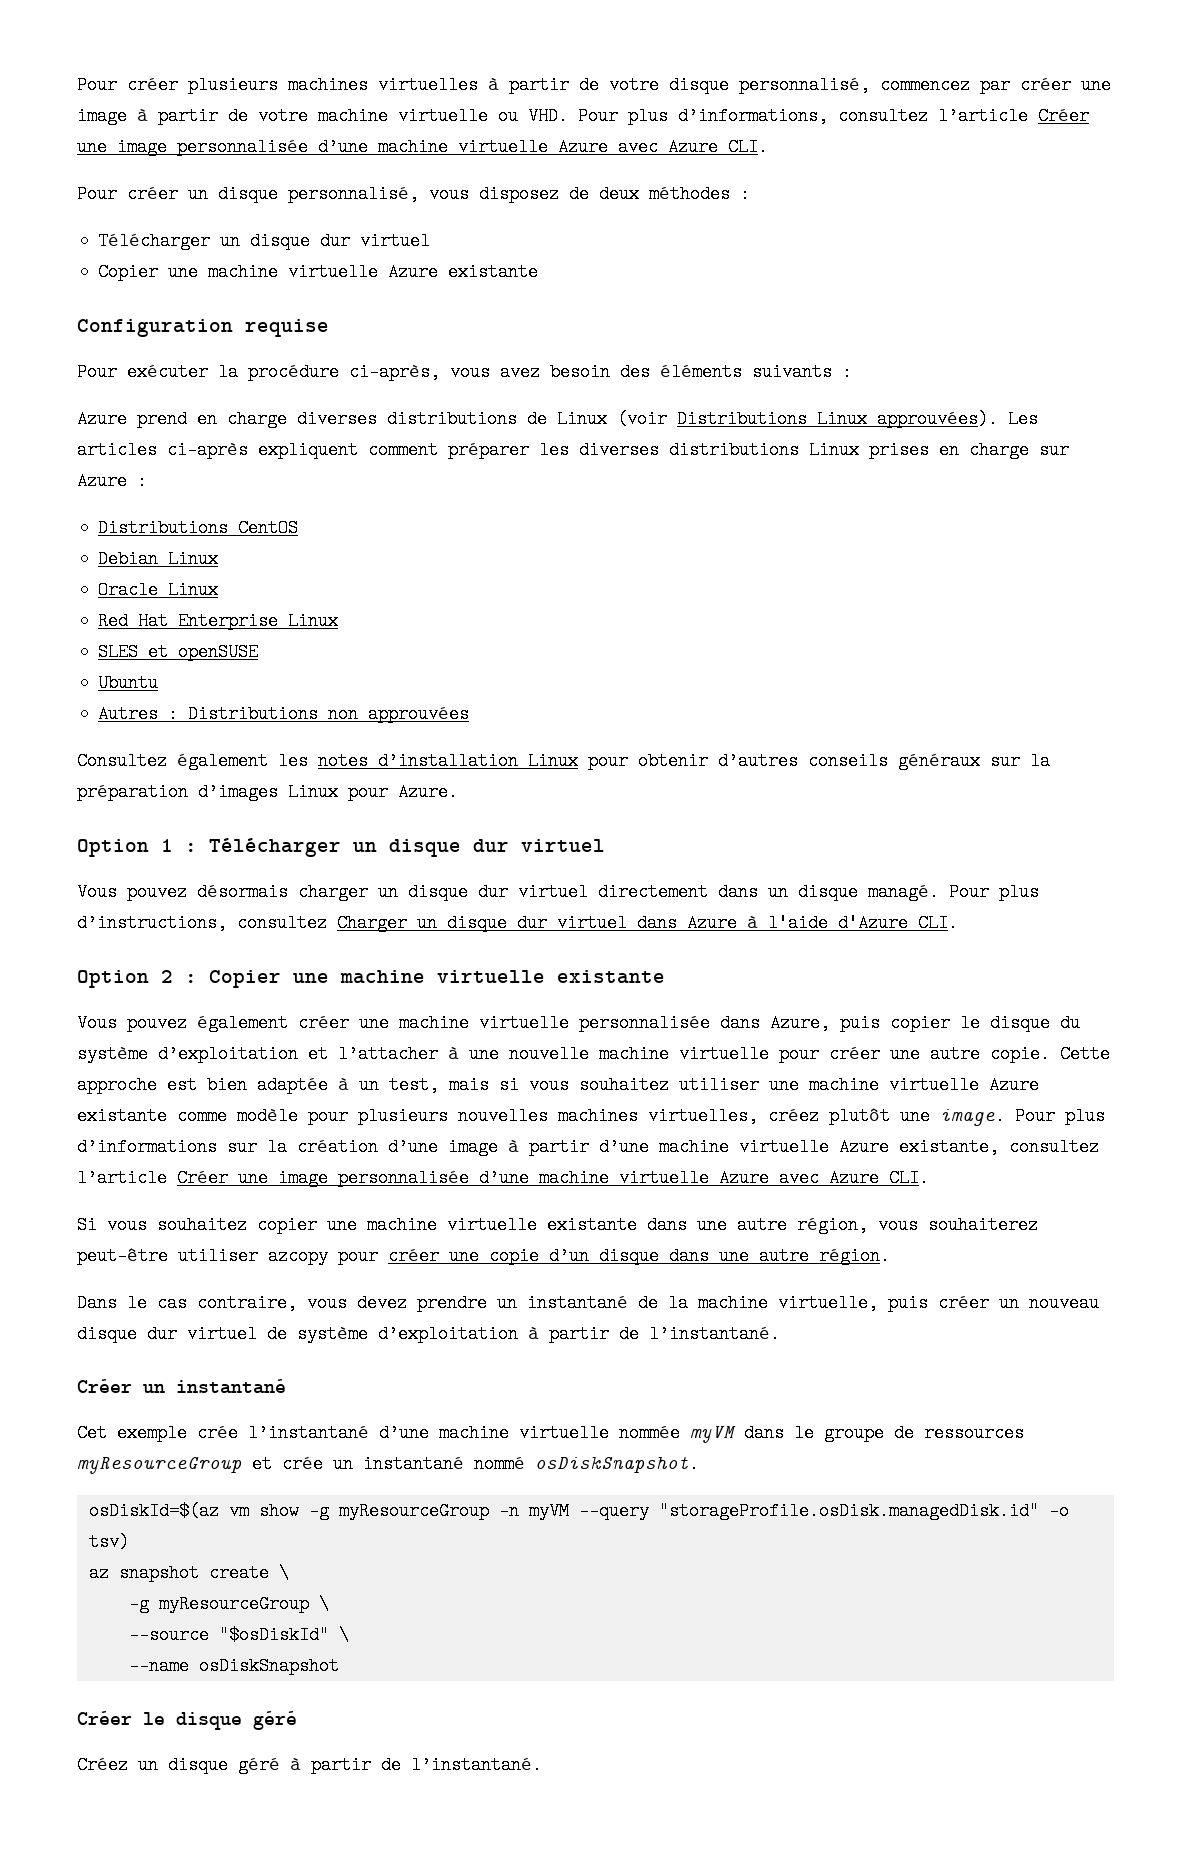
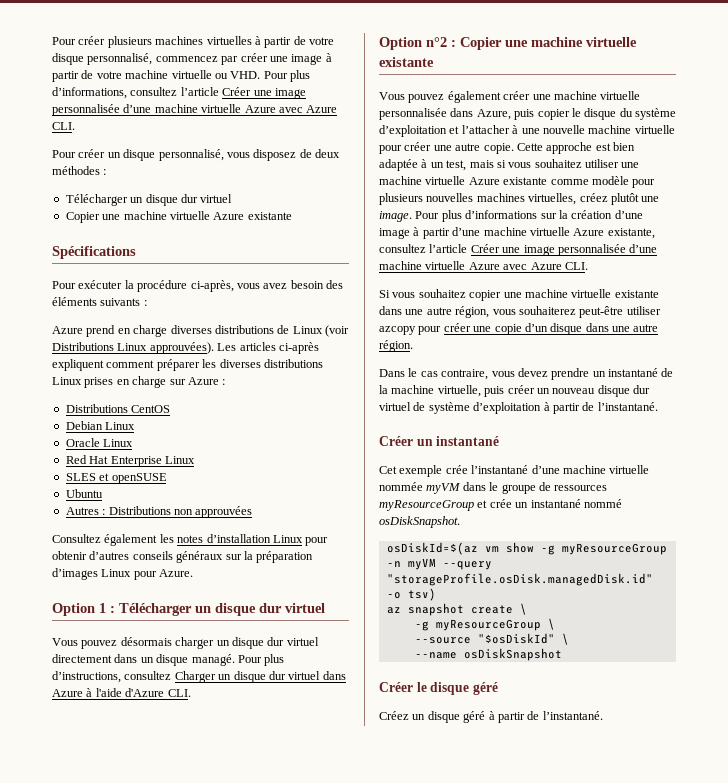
- Configuration requise
+ Spécifications
- Option 2 : Copier une machine virtuelle existante
+ Option n°2 : Copier une machine virtuelle existante

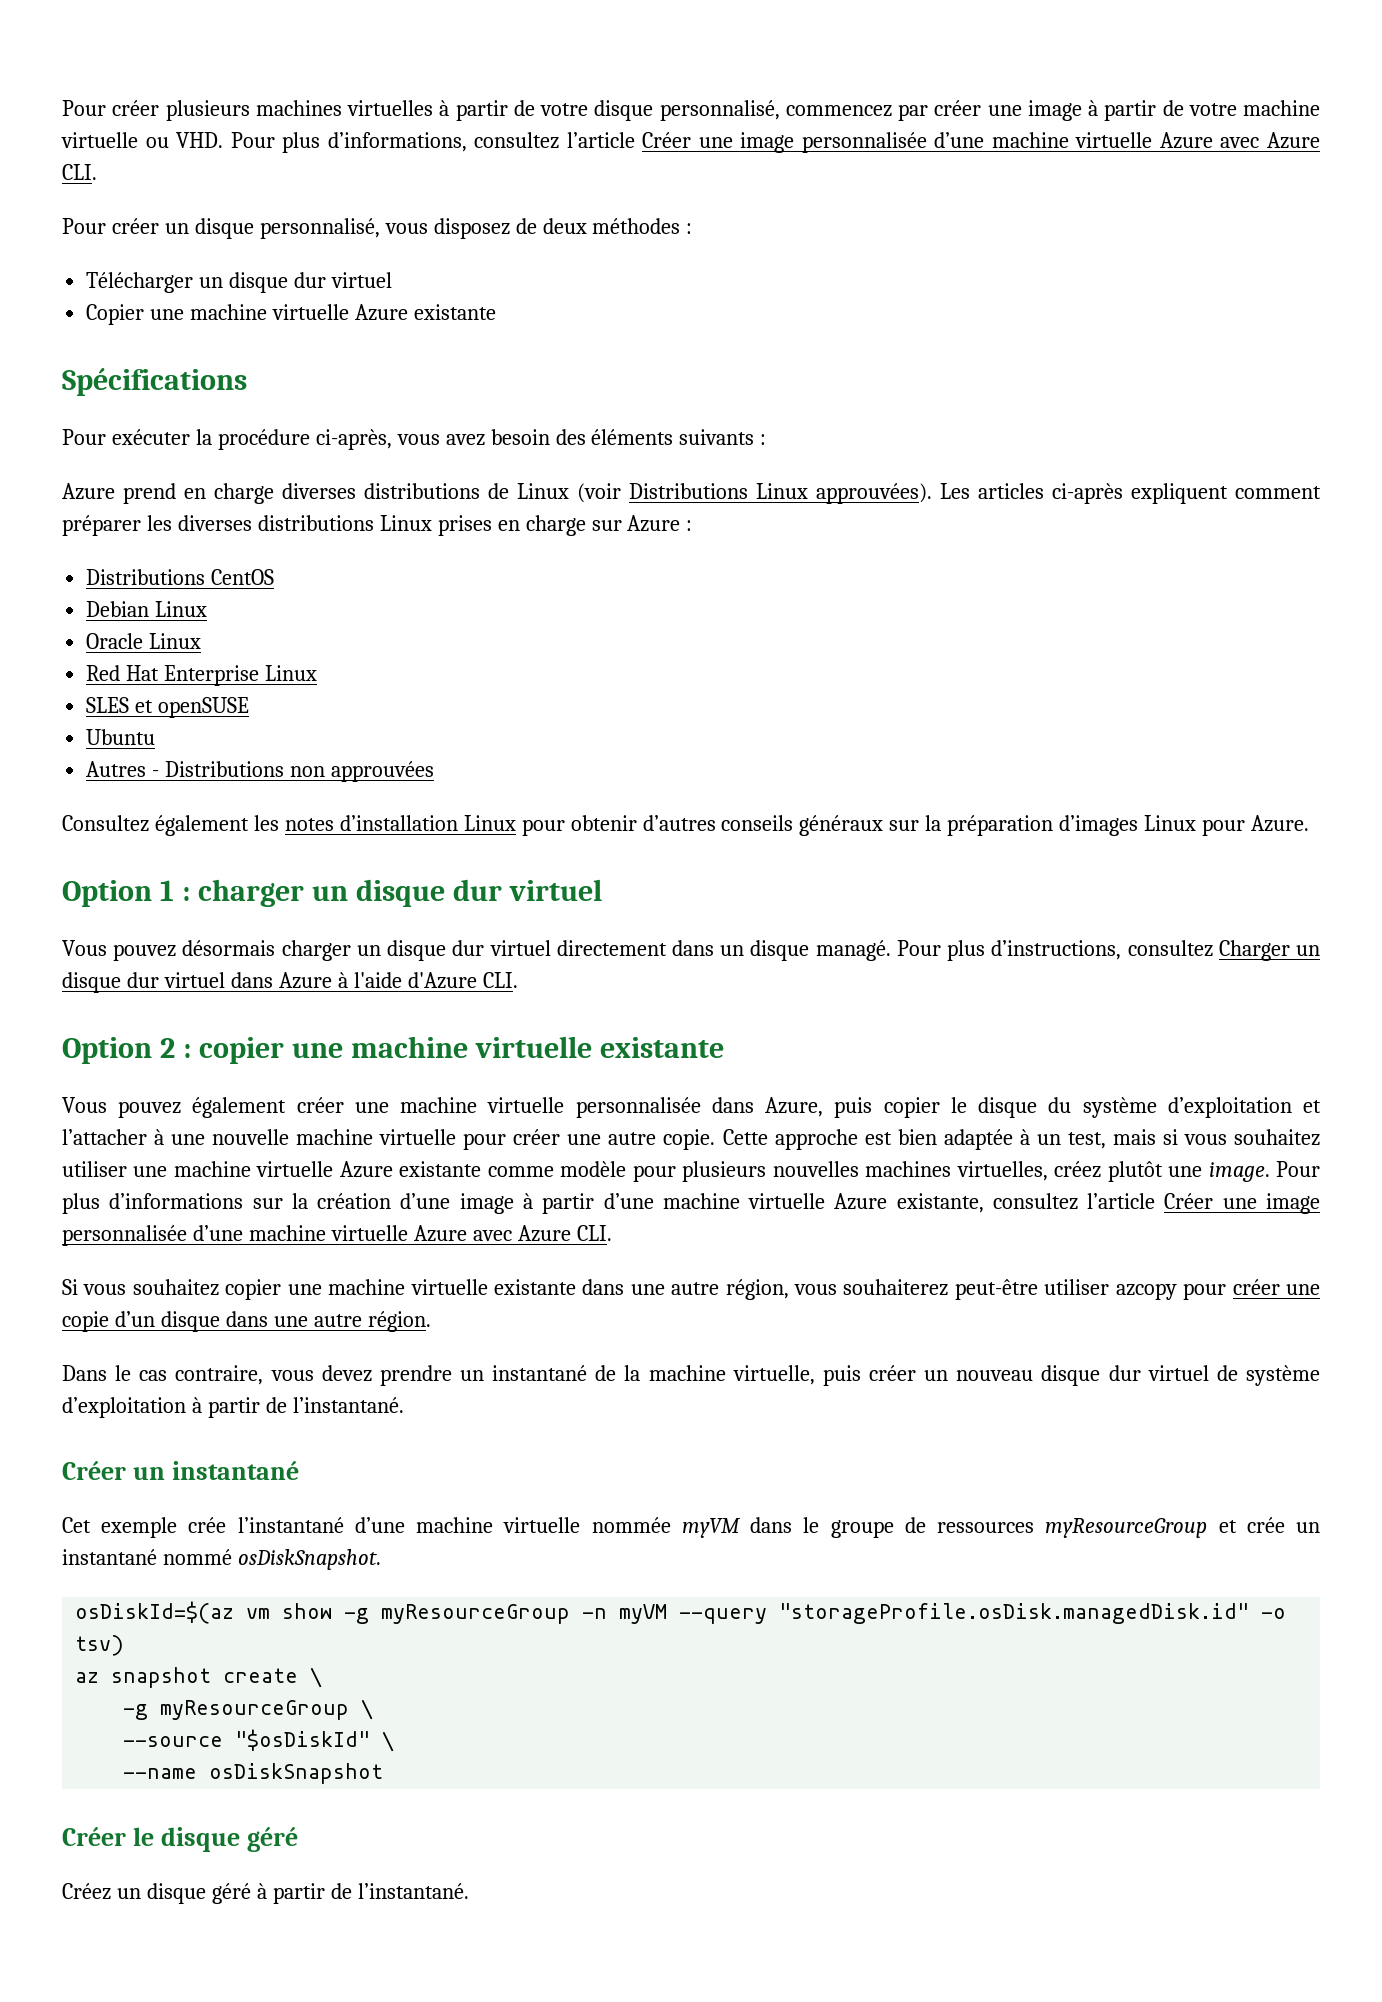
- Autres : Distributions non approuvées
+ Autres - Distributions non approuvées
- Option 1 : Télécharger un disque dur virtuel
+ Option 1 : charger un disque dur virtuel
- Option n°2 : Copier une machine virtuelle existante
+ Option 2 : copier une machine virtuelle existante

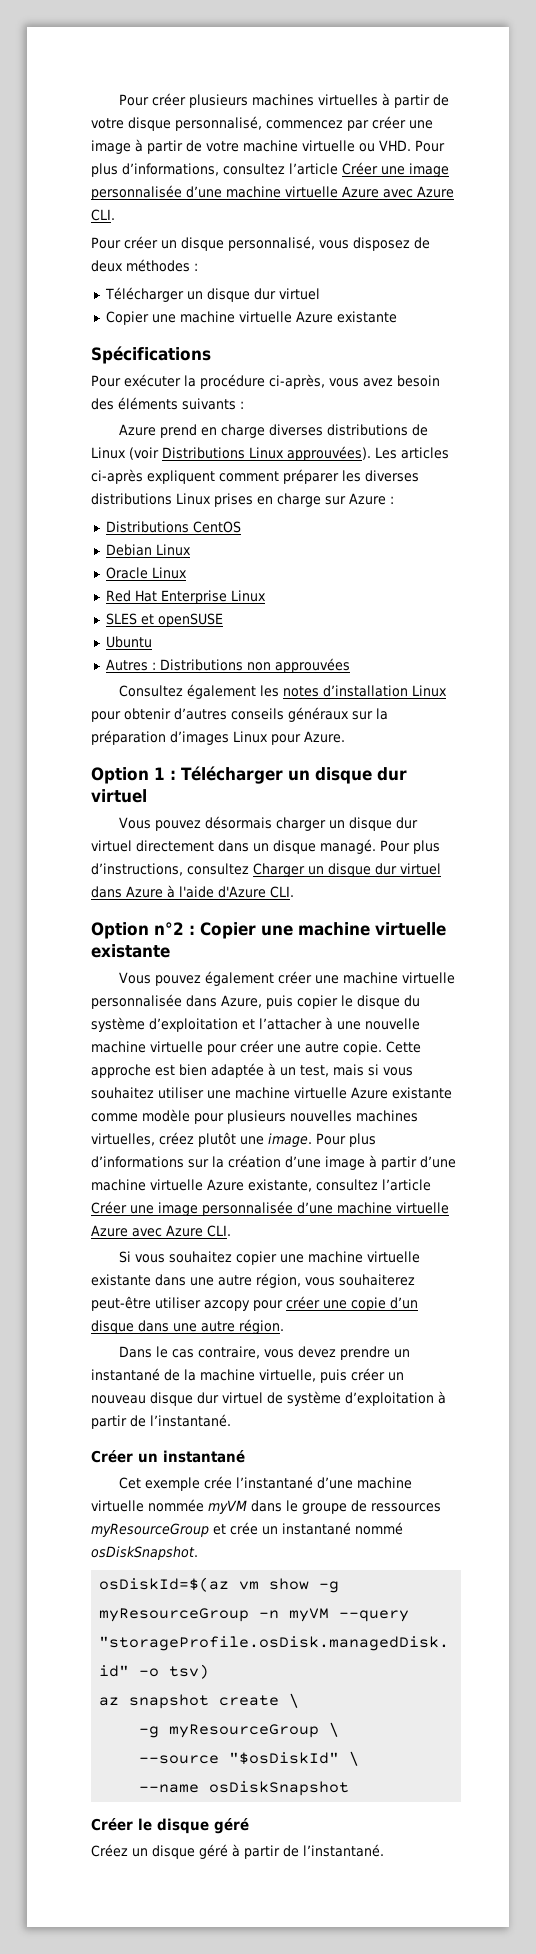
- Autres - Distributions non approuvées
+ Autres : Distributions non approuvées
- Option 1 : charger un disque dur virtuel
+ Option 1 : Télécharger un disque dur virtuel
- Option 2 : copier une machine virtuelle existante
+ Option n°2 : Copier une machine virtuelle existante

